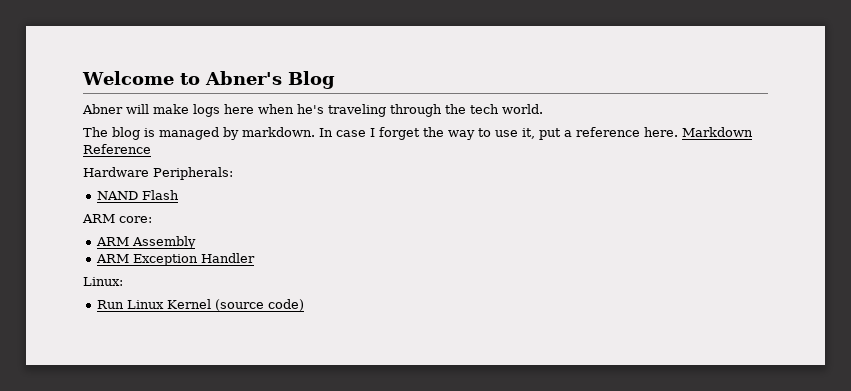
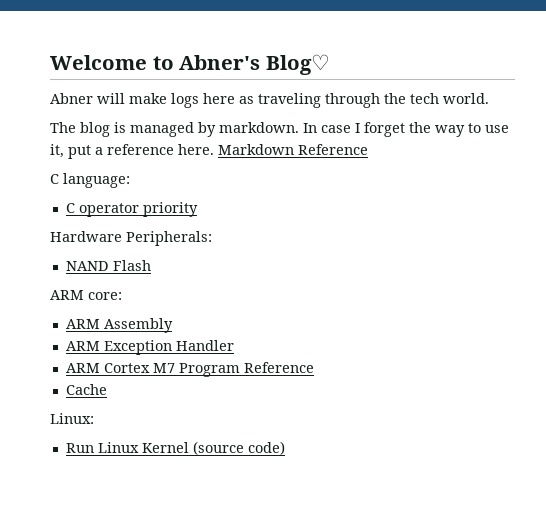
- Welcome to Abner's Blog
+ Welcome to Abner's Blog♡
- Abner will make logs here when he's traveling through the tech world.
+ Abner will make logs here as traveling through the tech world.
+ C language:
+ C operator priority
+ ARM Cortex M7 Program Reference
+ Cache

